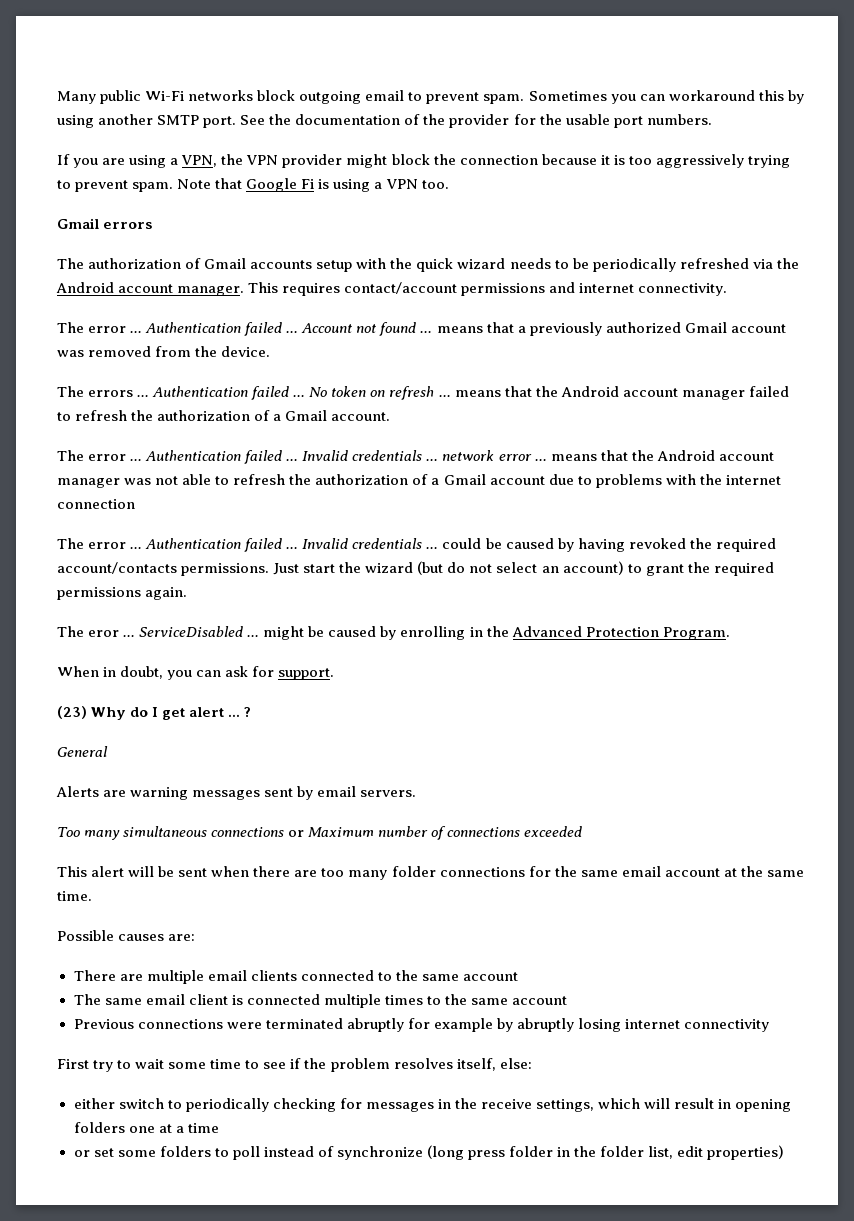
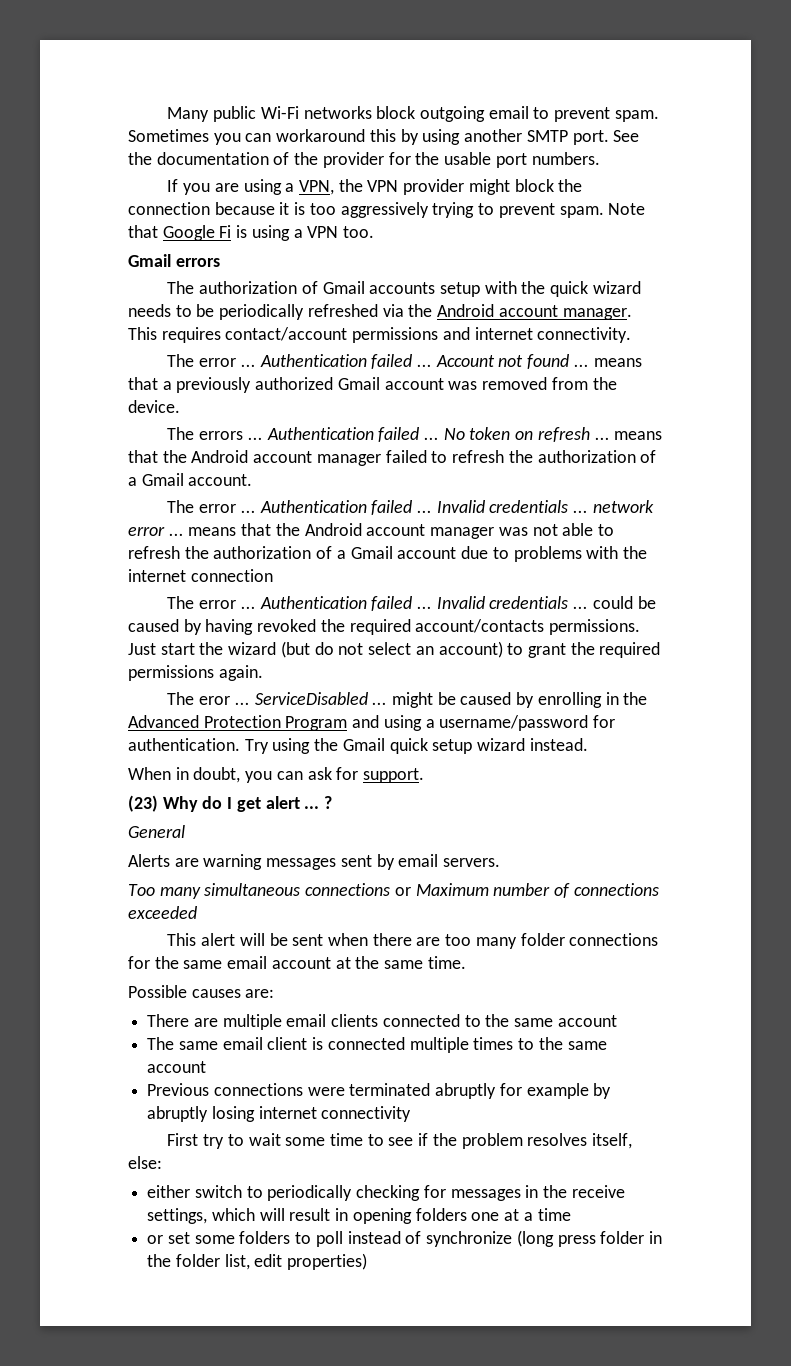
- ServiceDisabled ... might be caused by enrolling in the Advanced Protection Program.
+ ServiceDisabled ... might be caused by enrolling in the Advanced Protection Program and using a username/password for authentication. Try using the Gmail quick setup wizard instead.

